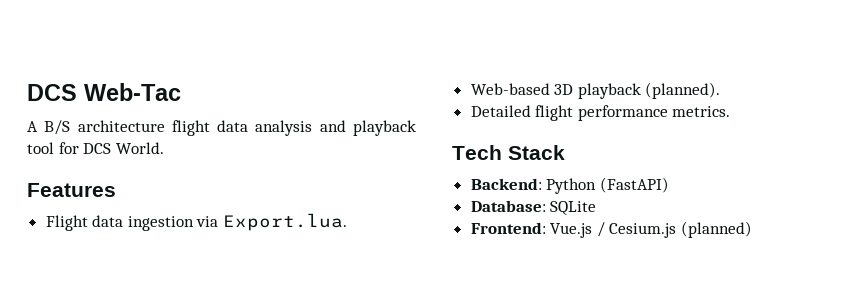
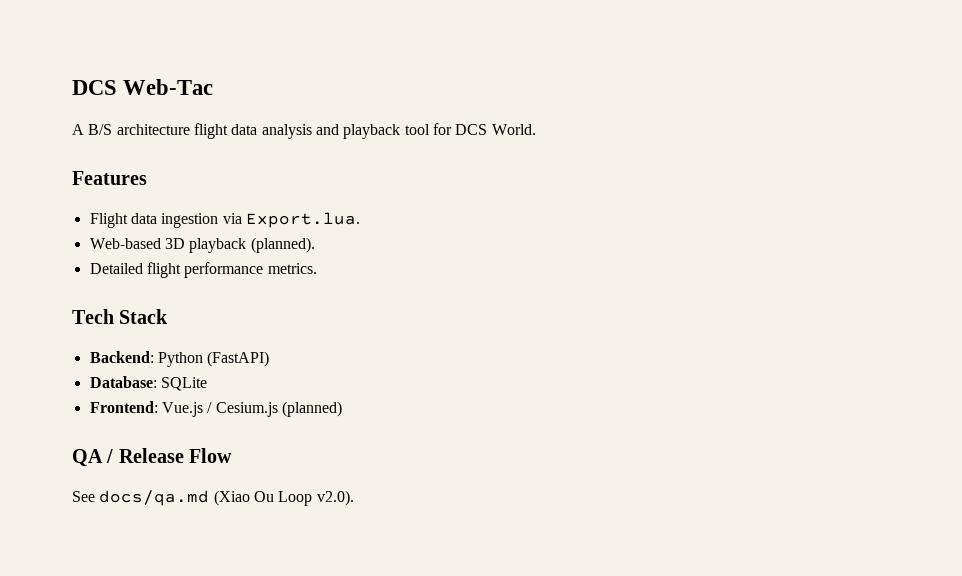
+ QA / Release Flow
+ See docs/qa.md (Xiao Ou Loop v2.0).

